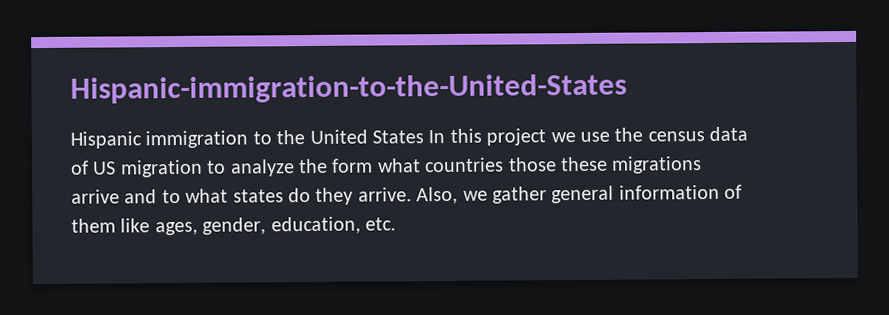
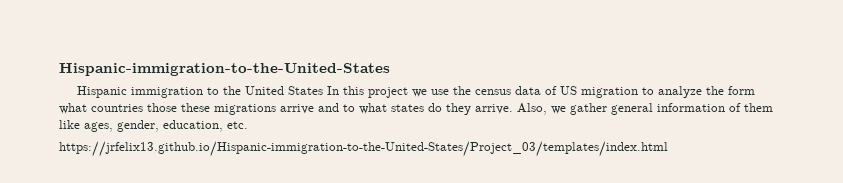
+ https://jrfelix13.github.io/Hispanic-immigration-to-the-United-States/Project_03/templates/index.html

